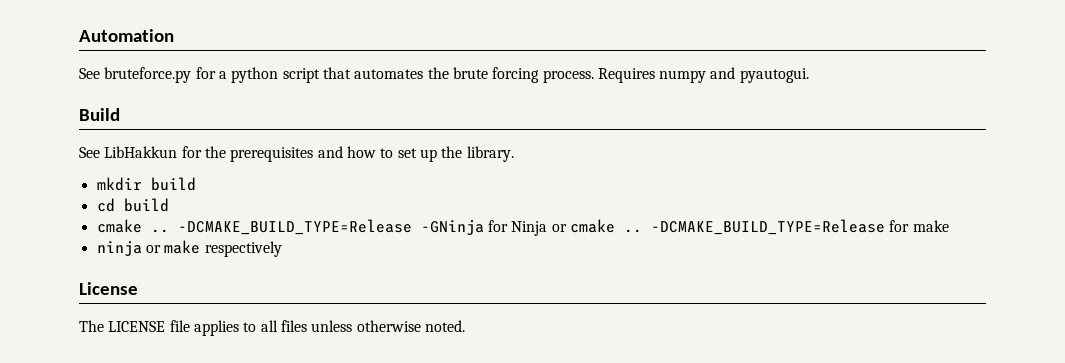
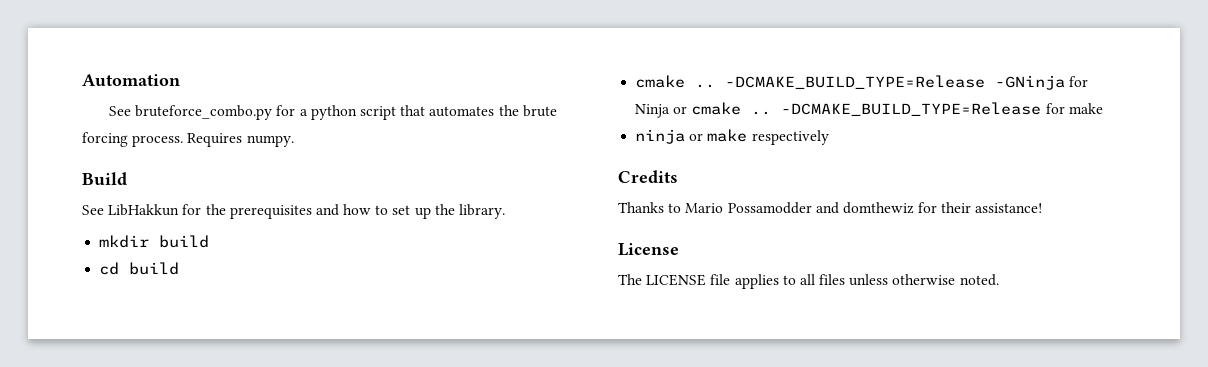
- See bruteforce.py for a python script that automates the brute forcing process.
+ See bruteforce_combo.py for a python script that automates the brute forcing process.
- Requires numpy and pyautogui.
+ Requires numpy.
+ Credits
+ Thanks to Mario Possamodder and domthewiz for their assistance!

